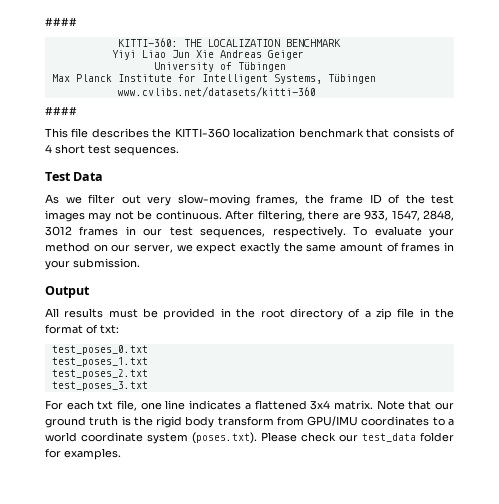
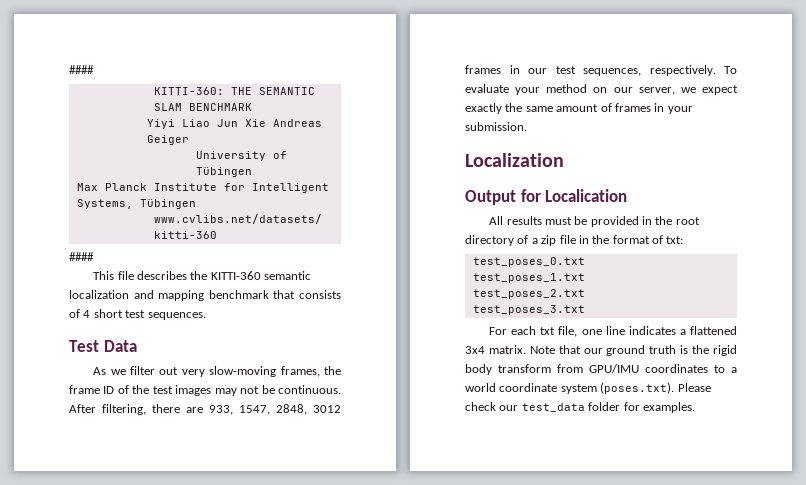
- KITTI-360: THE LOCALIZATION BENCHMARK
+ KITTI-360: THE SEMANTIC SLAM BENCHMARK
- This file describes the KITTI-360 localization benchmark that consists of 4 short test sequences.
+ This file describes the KITTI-360 semantic localization and mapping benchmark that consists of 4 short test sequences.
+ Localization
- Output
+ Output for Localication

